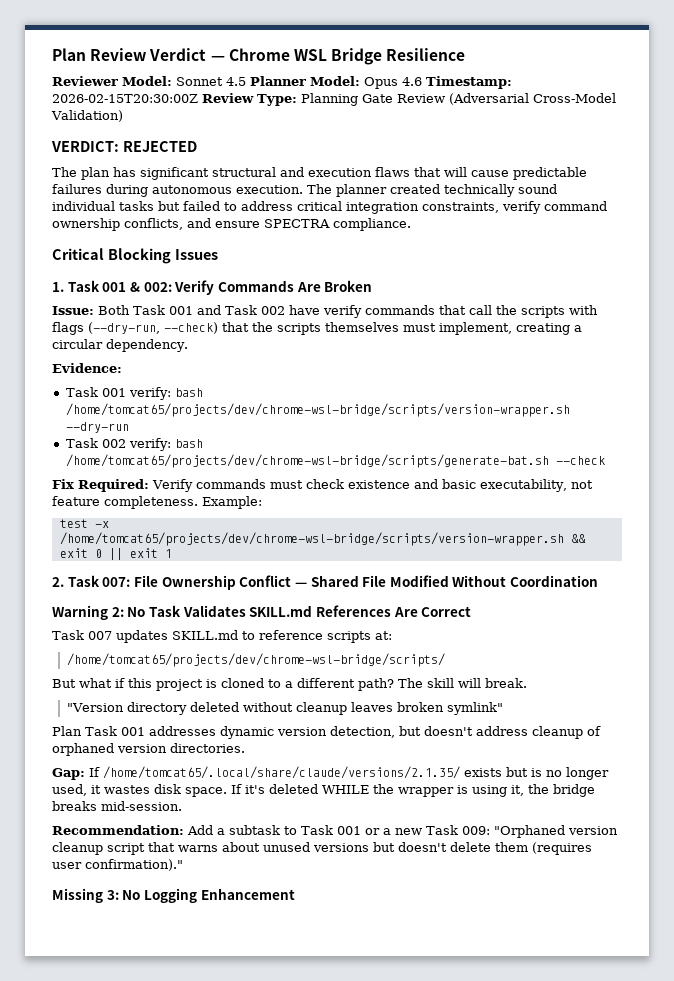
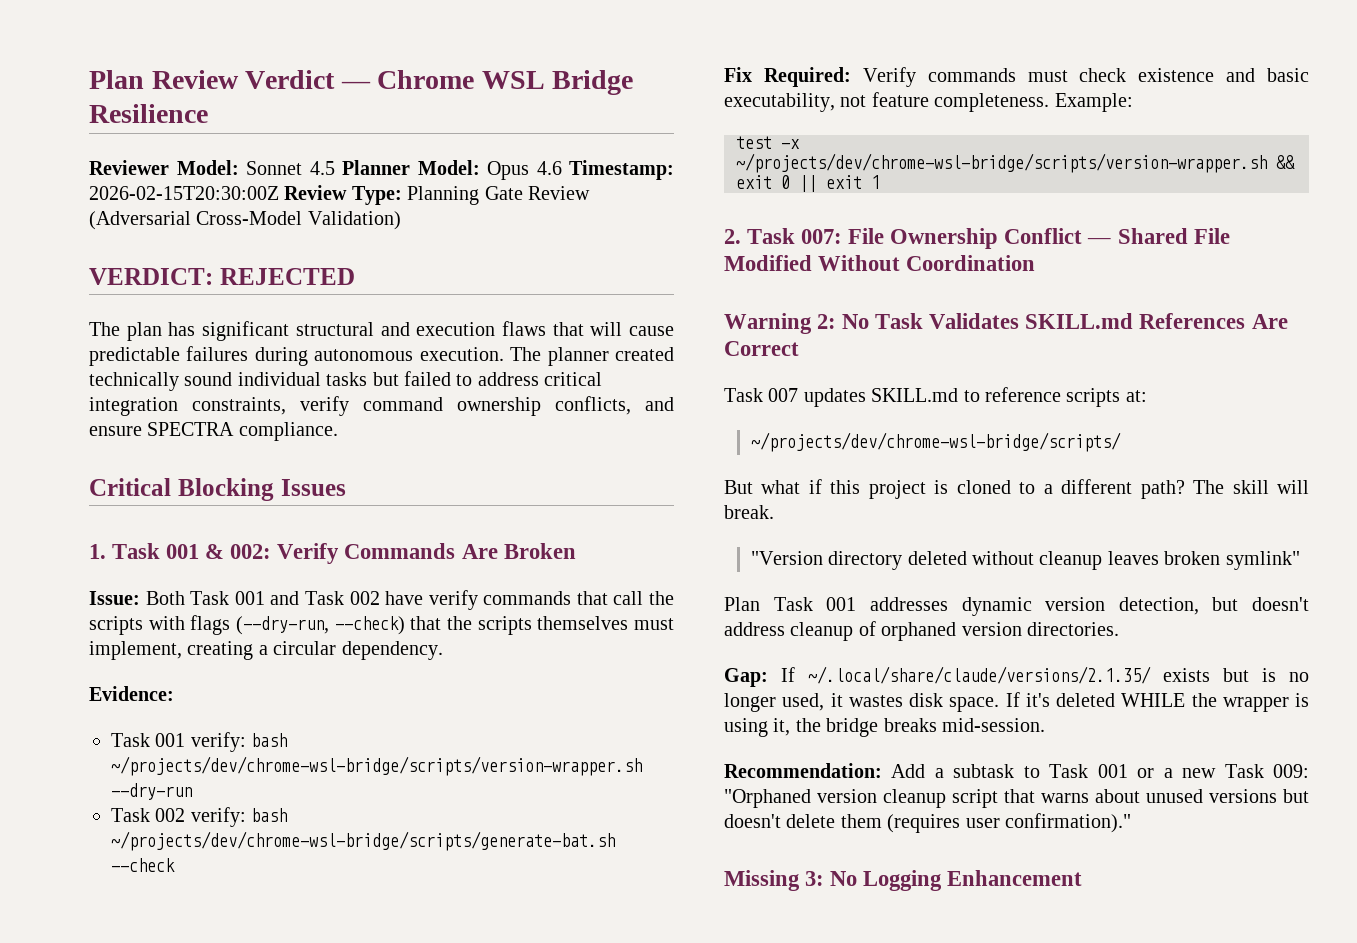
- Task 001 verify: bash /home/tomcat65/projects/dev/chrome-wsl-bridge/scripts/version-wrapper.sh --dry-run
+ Task 001 verify: bash ~/projects/dev/chrome-wsl-bridge/scripts/version-wrapper.sh --dry-run
- Task 002 verify: bash /home/tomcat65/projects/dev/chrome-wsl-bridge/scripts/generate-bat.sh --check
+ Task 002 verify: bash ~/projects/dev/chrome-wsl-bridge/scripts/generate-bat.sh --check
- test -x /home/tomcat65/projects/dev/chrome-wsl-bridge/scripts/version-wrapper.sh && exit 0 || exit 1
+ test -x ~/projects/dev/chrome-wsl-bridge/scripts/version-wrapper.sh && exit 0 || exit 1
- /home/tomcat65/projects/dev/chrome-wsl-bridge/scripts/
+ ~/projects/dev/chrome-wsl-bridge/scripts/
- Gap: If /home/tomcat65/.local/share/claude/versions/2.1.35/ exists but is no longer used, it wastes disk space.
+ Gap: If ~/.local/share/claude/versions/2.1.35/ exists but is no longer used, it wastes disk space.

